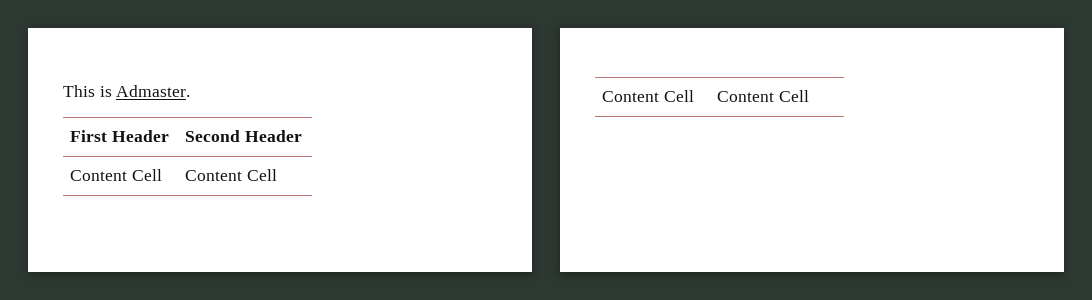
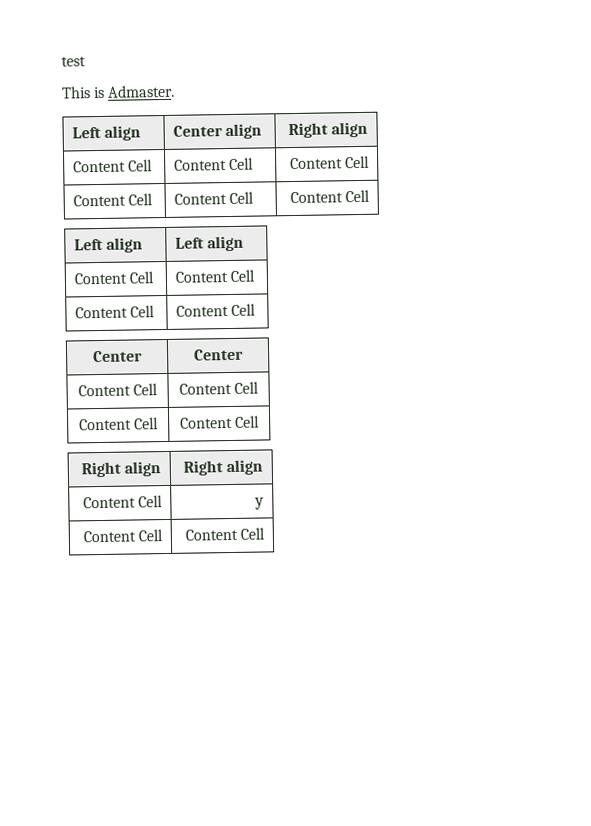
+ test
- First Header | Second Header
+ Left align | Center align | Right align
+ Content Cell | Content Cell | Content Cell
+ Content Cell | Content Cell | Content Cell
+ Left align | Left align
  Content Cell | Content Cell
+ Content Cell | Content Cell
+ Center | Center
+ Content Cell | Content Cell
+ Content Cell | Content Cell
+ Right align | Right align
+ Content Cell | y

